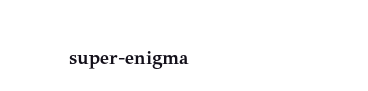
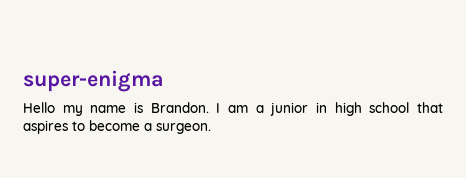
+ Hello my name is Brandon. I am a junior in high school that aspires to become a surgeon.

